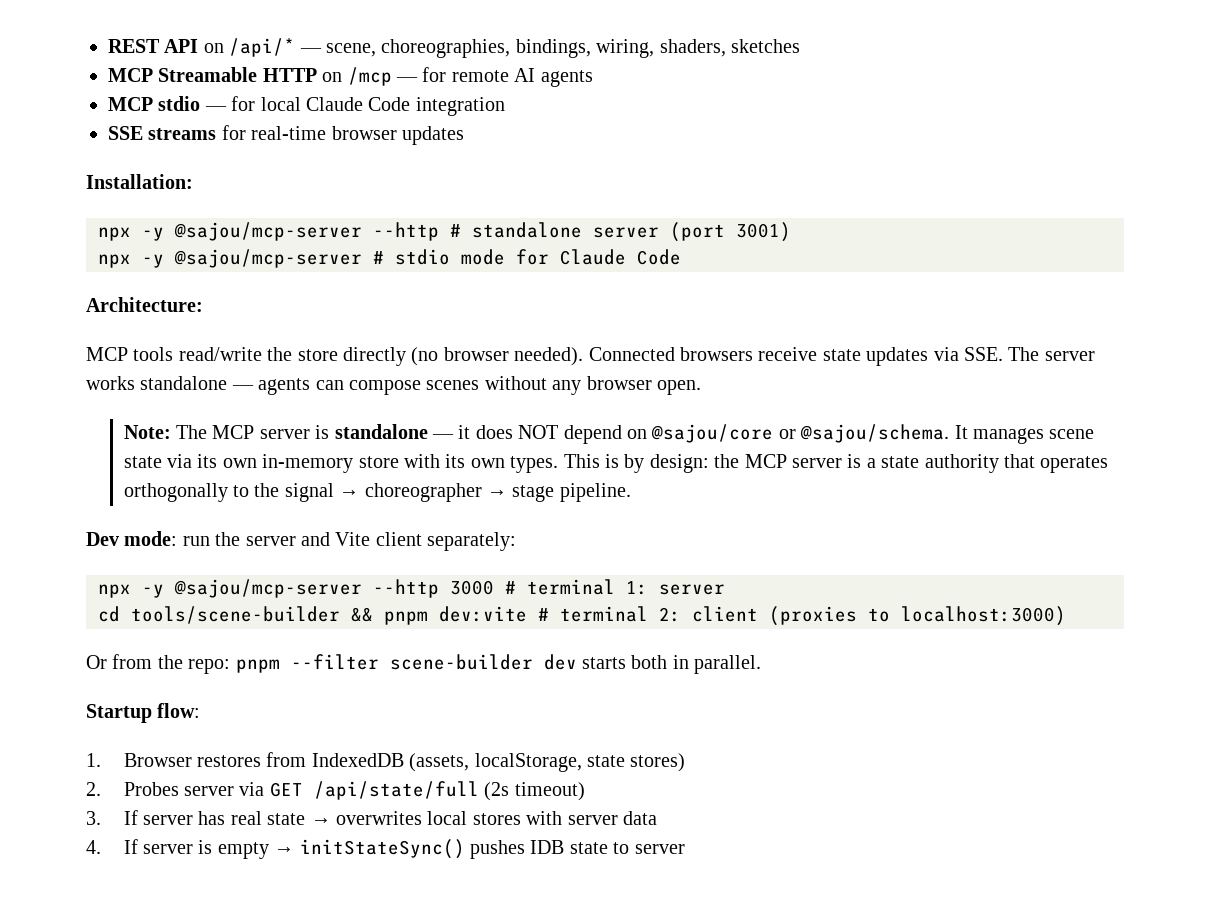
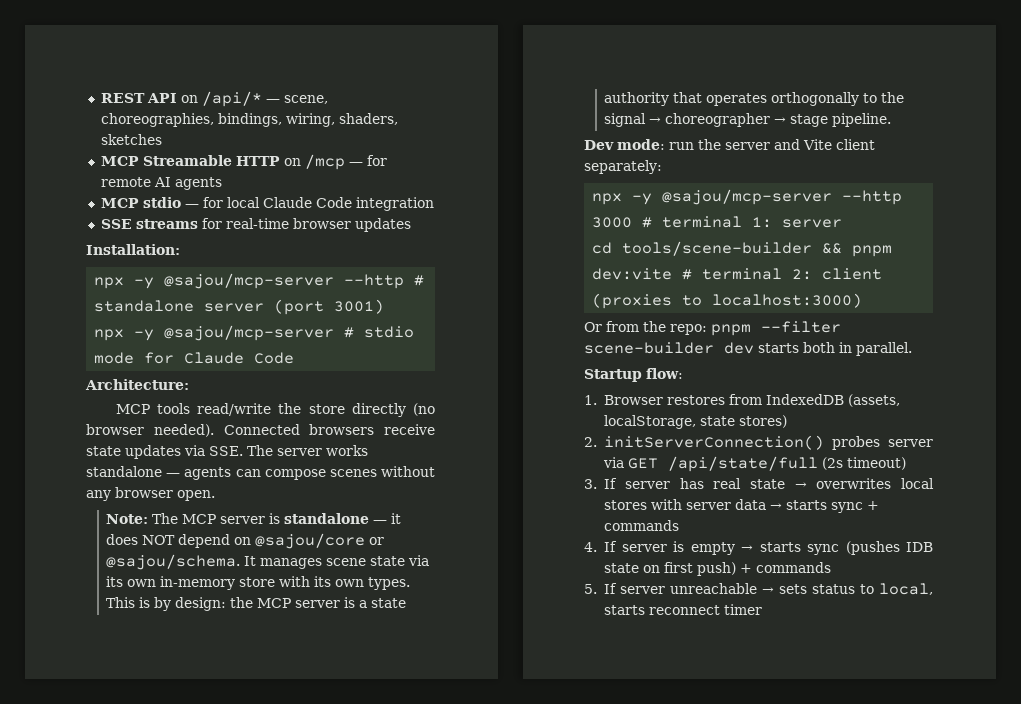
- 2. Probes server via GET /api/state/full (2s timeout)
+ 2. initServerConnection() probes server via GET /api/state/full (2s timeout)
- 3. If server has real state → overwrites local stores with server data
+ 3. If server has real state → overwrites local stores with server data → starts sync + commands
- 4. If server is empty → initStateSync() pushes IDB state to server
+ 4. If server is empty → starts sync (pushes IDB state on first push) + commands
+ 5. If server unreachable → sets status to local, starts reconnect timer

